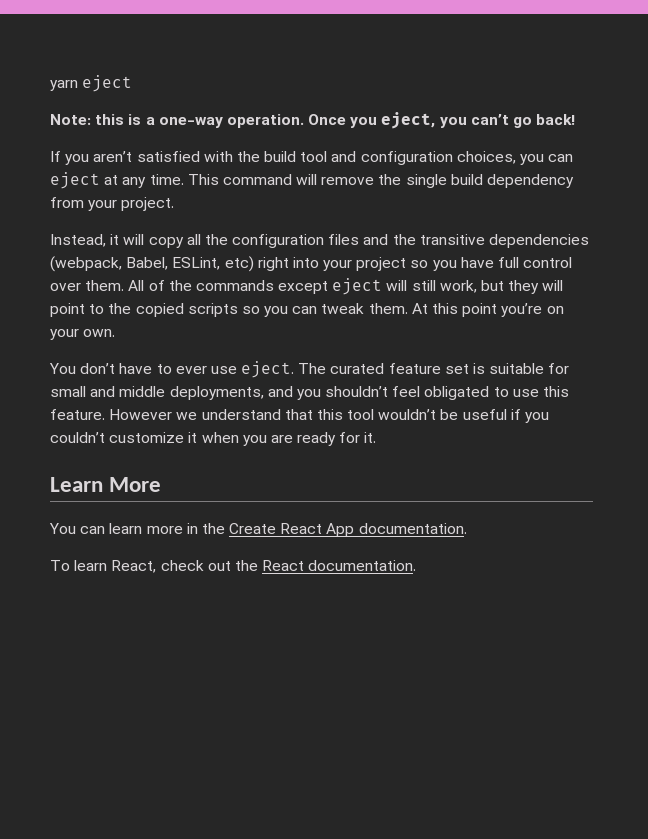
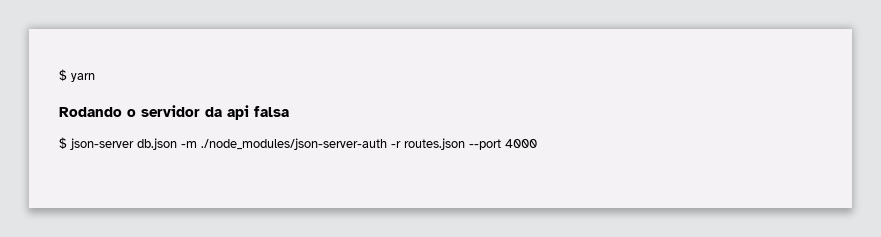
- yarn eject
- Note: this is a one-way operation. Once you eject, you can’t go back!
- If you aren’t satisfied with the build tool and configuration choices, you can eject at any time. This command will remove the single build dependency from your project.
- Instead, it will copy all the configuration files and the transitive dependencies (webpack, Babel, ESLint, etc) right into your project so you have full control over them. All of the commands except eject will still work, but they will point to the copied scripts so you can tweak them. At this point you’re on your own.
- You don’t have to ever use eject. The curated feature set is suitable for small and middle deployments, and you shouldn’t feel obligated to use this feature. However we understand that this tool wouldn’t be useful if you couldn’t customize it when you are ready for it.
- Learn More
- You can learn more in the Create React App documentation.
- To learn React, check out the React documentation.
+ $ yarn
+ Rodando o servidor da api falsa
+ $ json-server db.json -m ./node_modules/json-server-auth -r routes.json --port 4000

